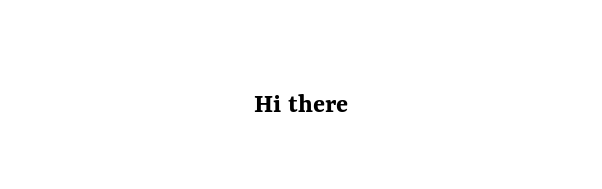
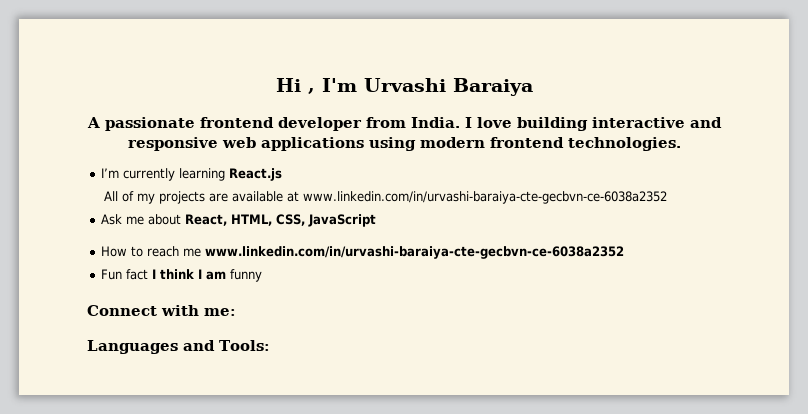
- Hi there
+ Hi , I'm Urvashi Baraiya
+ A passionate frontend developer from India. I love building interactive and responsive web applications using modern frontend technologies.
+ I’m currently learning React.js
+ All of my projects are available at www.linkedin.com/in/urvashi-baraiya-cte-gecbvn-ce-6038a2352
+ Ask me about React, HTML, CSS, JavaScript
+ How to reach me www.linkedin.com/in/urvashi-baraiya-cte-gecbvn-ce-6038a2352
+ Fun fact I think I am funny
+ Connect with me:
+ Languages and Tools:

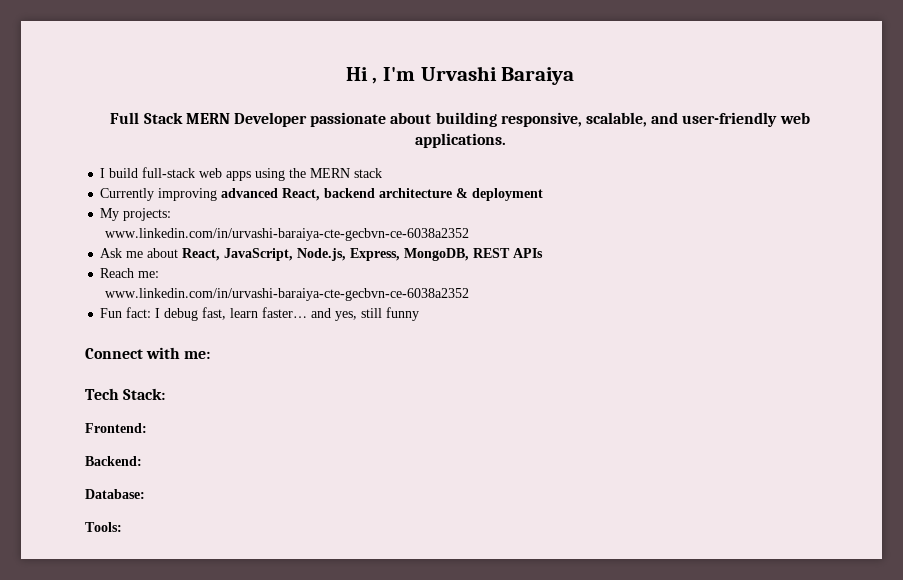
- A passionate frontend developer from India. I love building interactive and responsive web applications using modern frontend technologies.
- I’m currently learning React.js
- All of my projects are available at www.linkedin.com/in/urvashi-baraiya-cte-gecbvn-ce-6038a2352
+ Full Stack MERN Developer passionate about building responsive, scalable, and user-friendly web applications.
+ I build full-stack web apps using the MERN stack
+ Currently improving advanced React, backend architecture & deployment
+ My projects:
+ www.linkedin.com/in/urvashi-baraiya-cte-gecbvn-ce-6038a2352
- Ask me about React, HTML, CSS, JavaScript
- How to reach me www.linkedin.com/in/urvashi-baraiya-cte-gecbvn-ce-6038a2352
- Fun fact I think I am funny
+ Ask me about React, JavaScript, Node.js, Express, MongoDB, REST APIs
+ Reach me:
+ www.linkedin.com/in/urvashi-baraiya-cte-gecbvn-ce-6038a2352
+ Fun fact: I debug fast, learn faster… and yes, still funny
- Languages and Tools:
+ Tech Stack:
+ Frontend:
+ Backend:
+ Database:
+ Tools:

